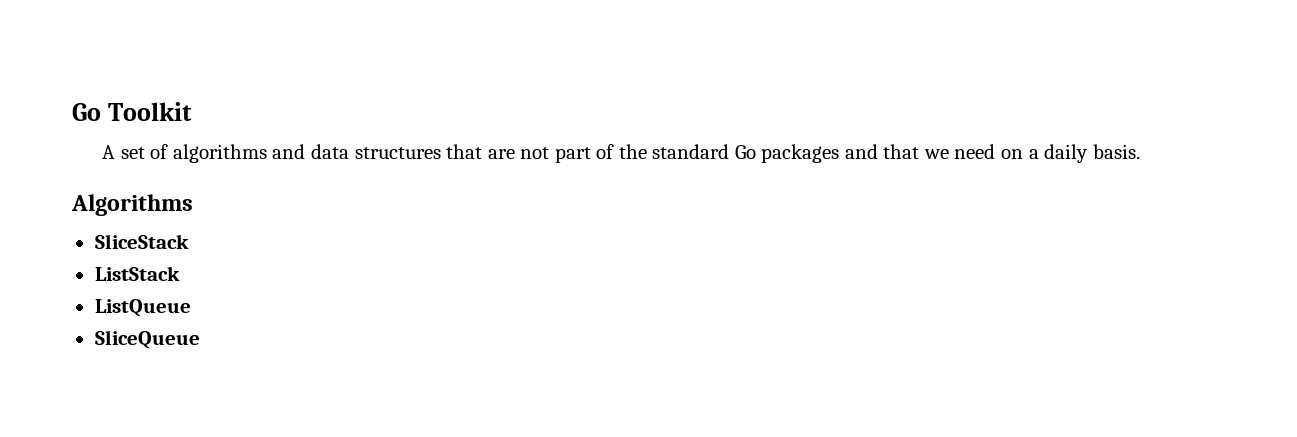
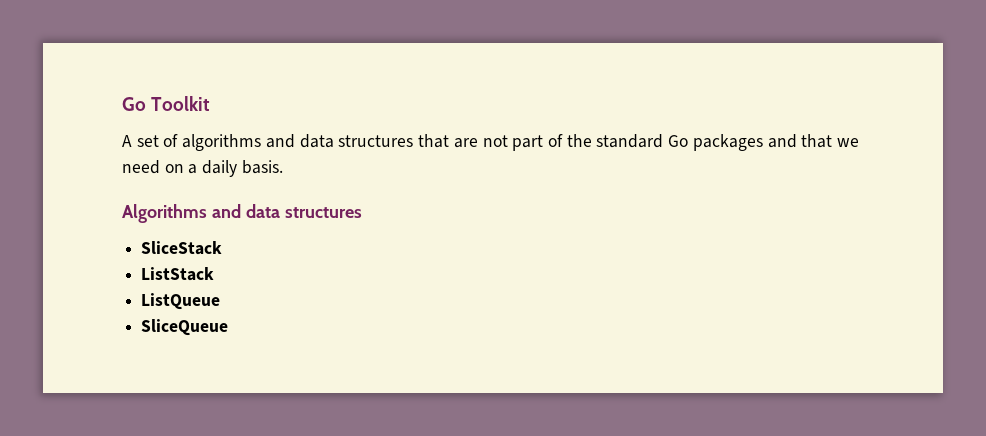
- Algorithms
+ Algorithms and data structures

